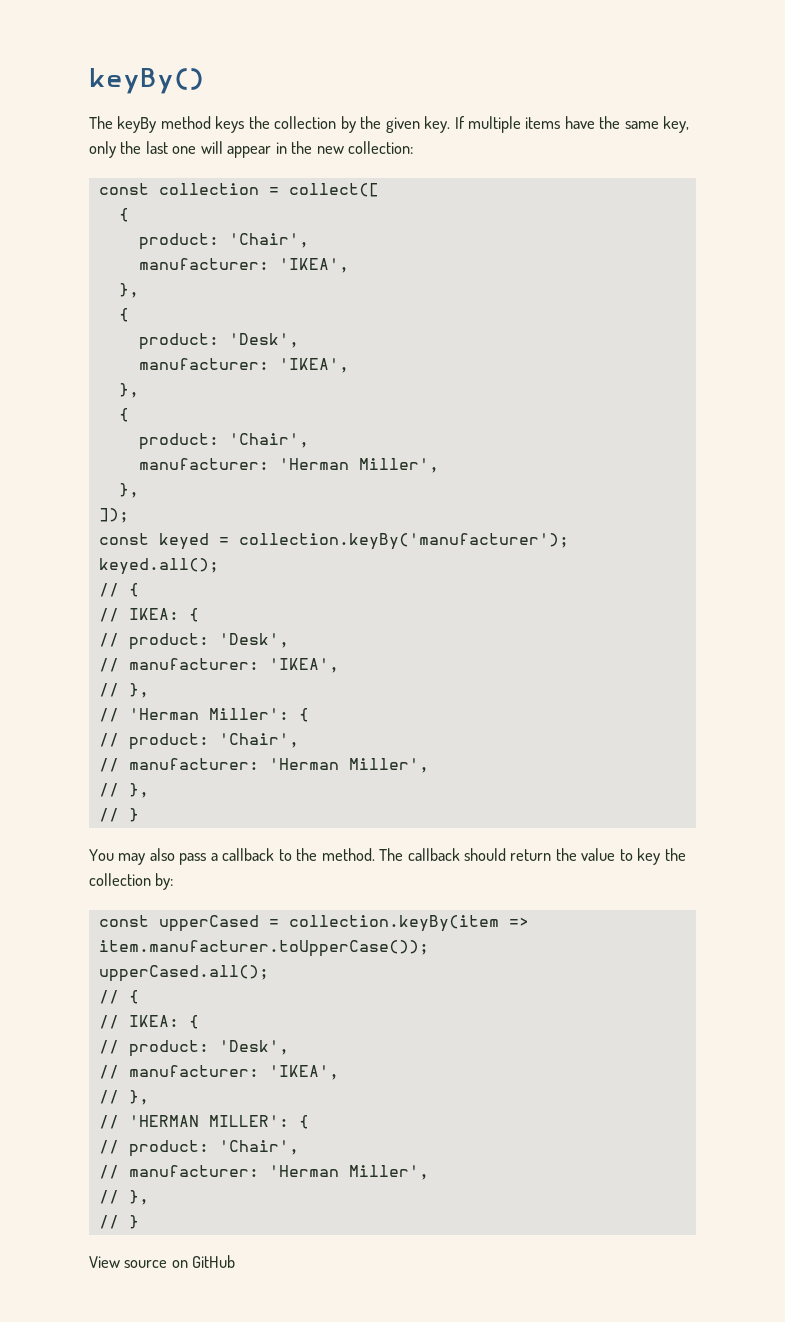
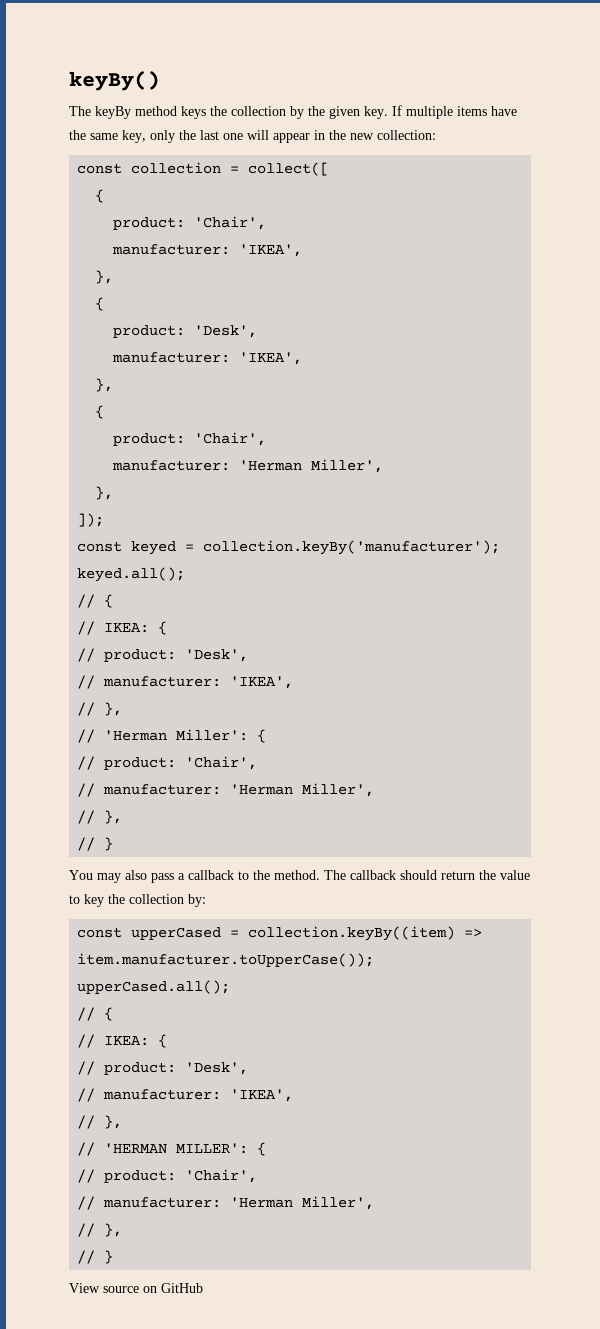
- const upperCased = collection.keyBy(item => item.manufacturer.toUpperCase());
+ const upperCased = collection.keyBy((item) => item.manufacturer.toUpperCase());

